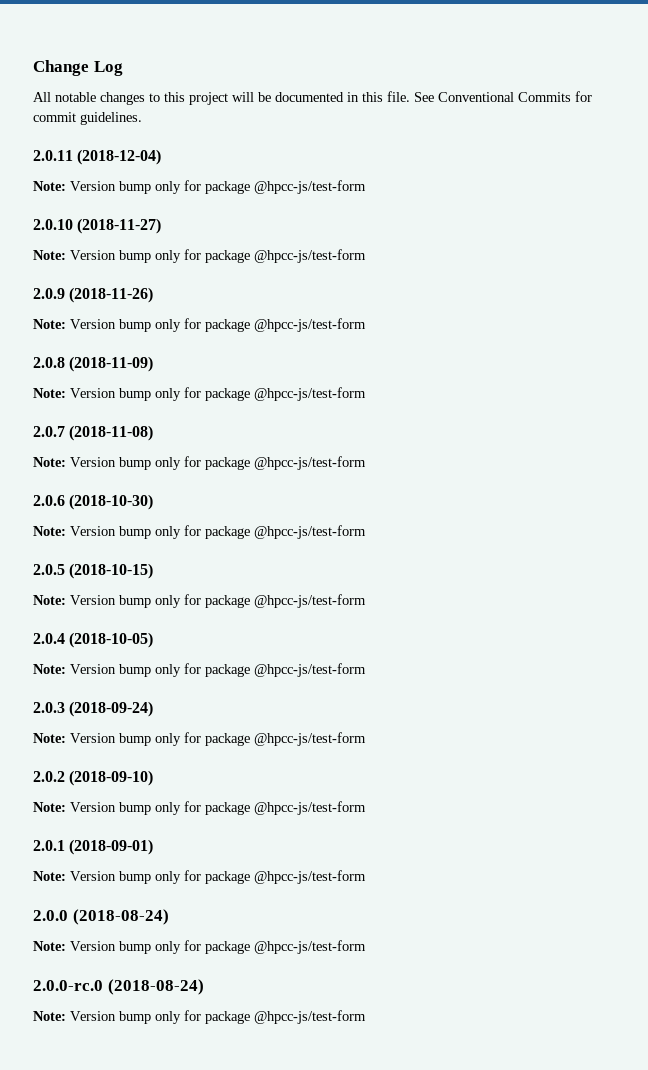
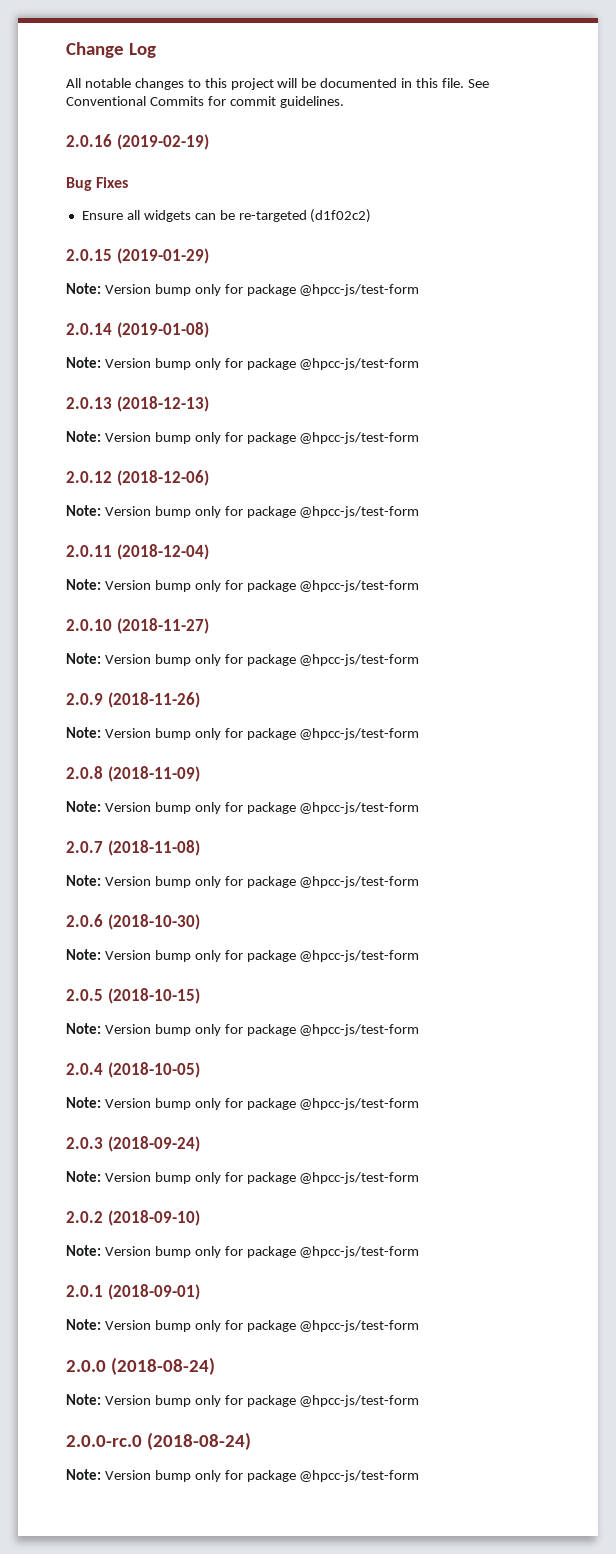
+ 2.0.16 (2019-02-19)
+ Bug Fixes
+ Ensure all widgets can be re-targeted (d1f02c2)
+ 2.0.15 (2019-01-29)
+ Note: Version bump only for package @hpcc-js/test-form
+ 2.0.14 (2019-01-08)
+ Note: Version bump only for package @hpcc-js/test-form
+ 2.0.13 (2018-12-13)
+ Note: Version bump only for package @hpcc-js/test-form
+ 2.0.12 (2018-12-06)
+ Note: Version bump only for package @hpcc-js/test-form

